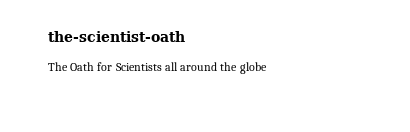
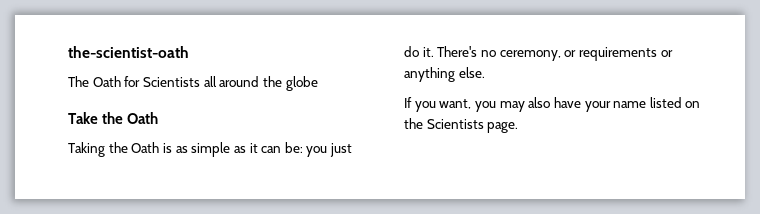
+ Take the Oath
+ Taking the Oath is as simple as it can be: you just do it. There's no ceremony, or requirements or anything else.
+ If you want, you may also have your name listed on the Scientists page.

